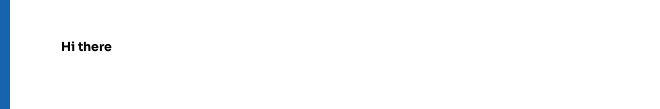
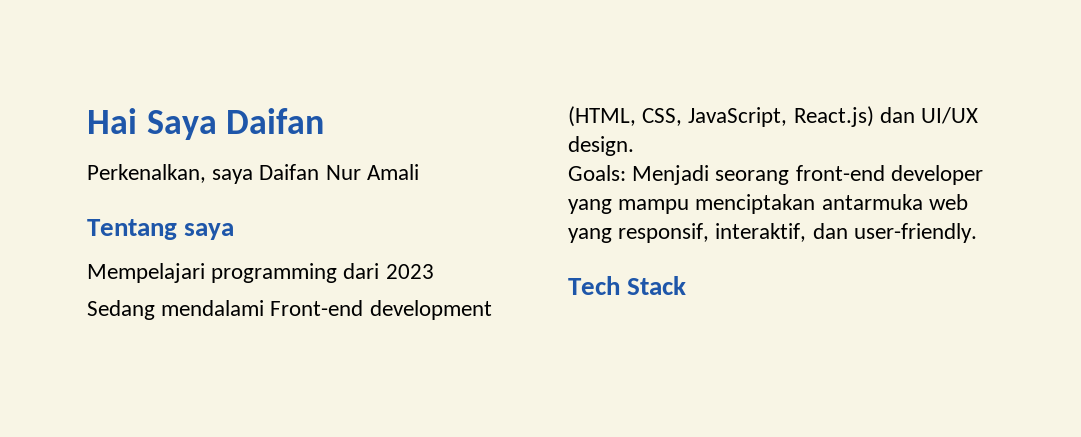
- Hi there
+ Hai Saya Daifan
+ Perkenalkan, saya Daifan Nur Amali
+ Tentang saya
+ Mempelajari programming dari 2023
+ Sedang mendalami Front-end development (HTML, CSS, JavaScript, React.js) dan UI/UX design.
+ Goals: Menjadi seorang front-end developer yang mampu menciptakan antarmuka web yang responsif, interaktif, dan user-friendly.
+ Tech Stack

